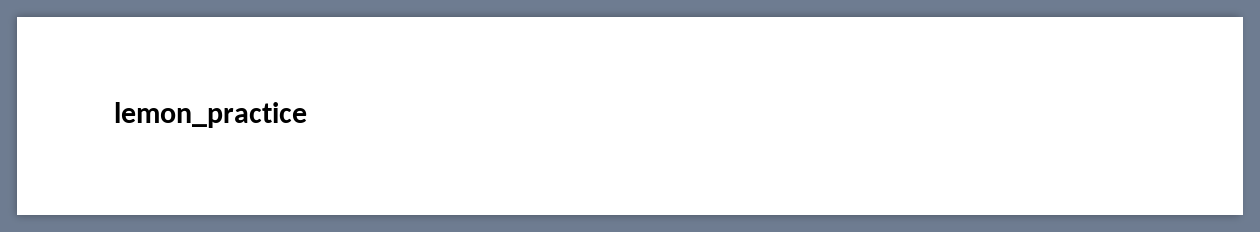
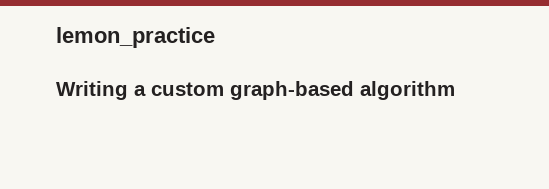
+ Writing a custom graph-based algorithm

